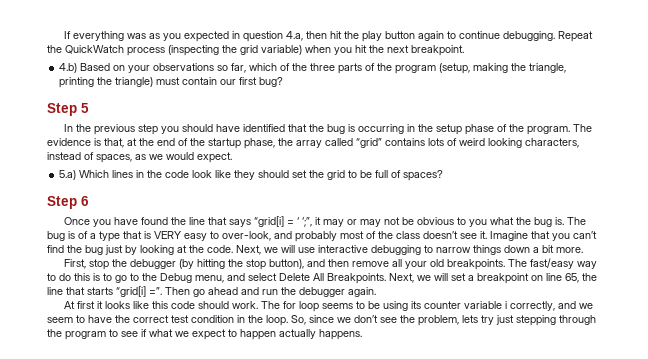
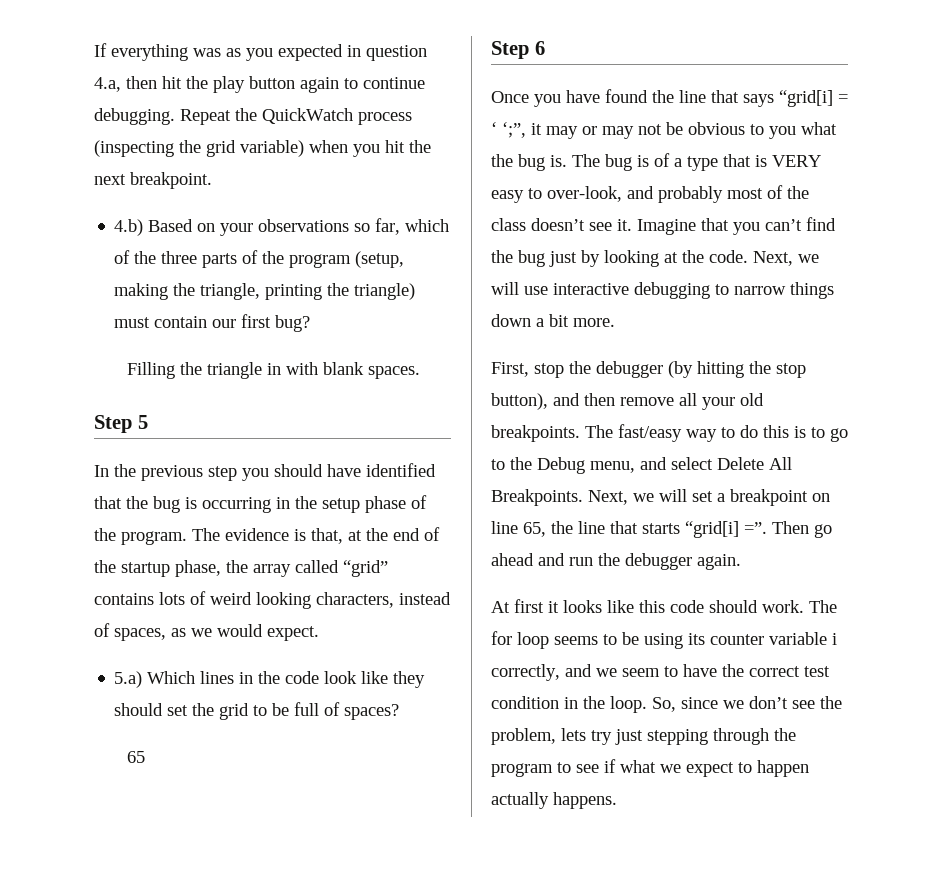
+ Filling the triangle in with blank spaces.
+ 65

